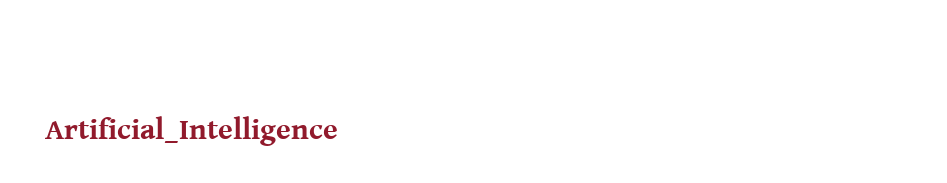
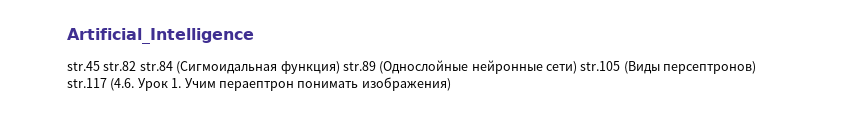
+ str.45 str.82 str.84 (Сигмоидальная функция) str.89 (Однослойные нейронные сети) str.105 (Виды персептронов) str.117 (4.6. Урок 1. Учим пераептрон понимать изображения)

